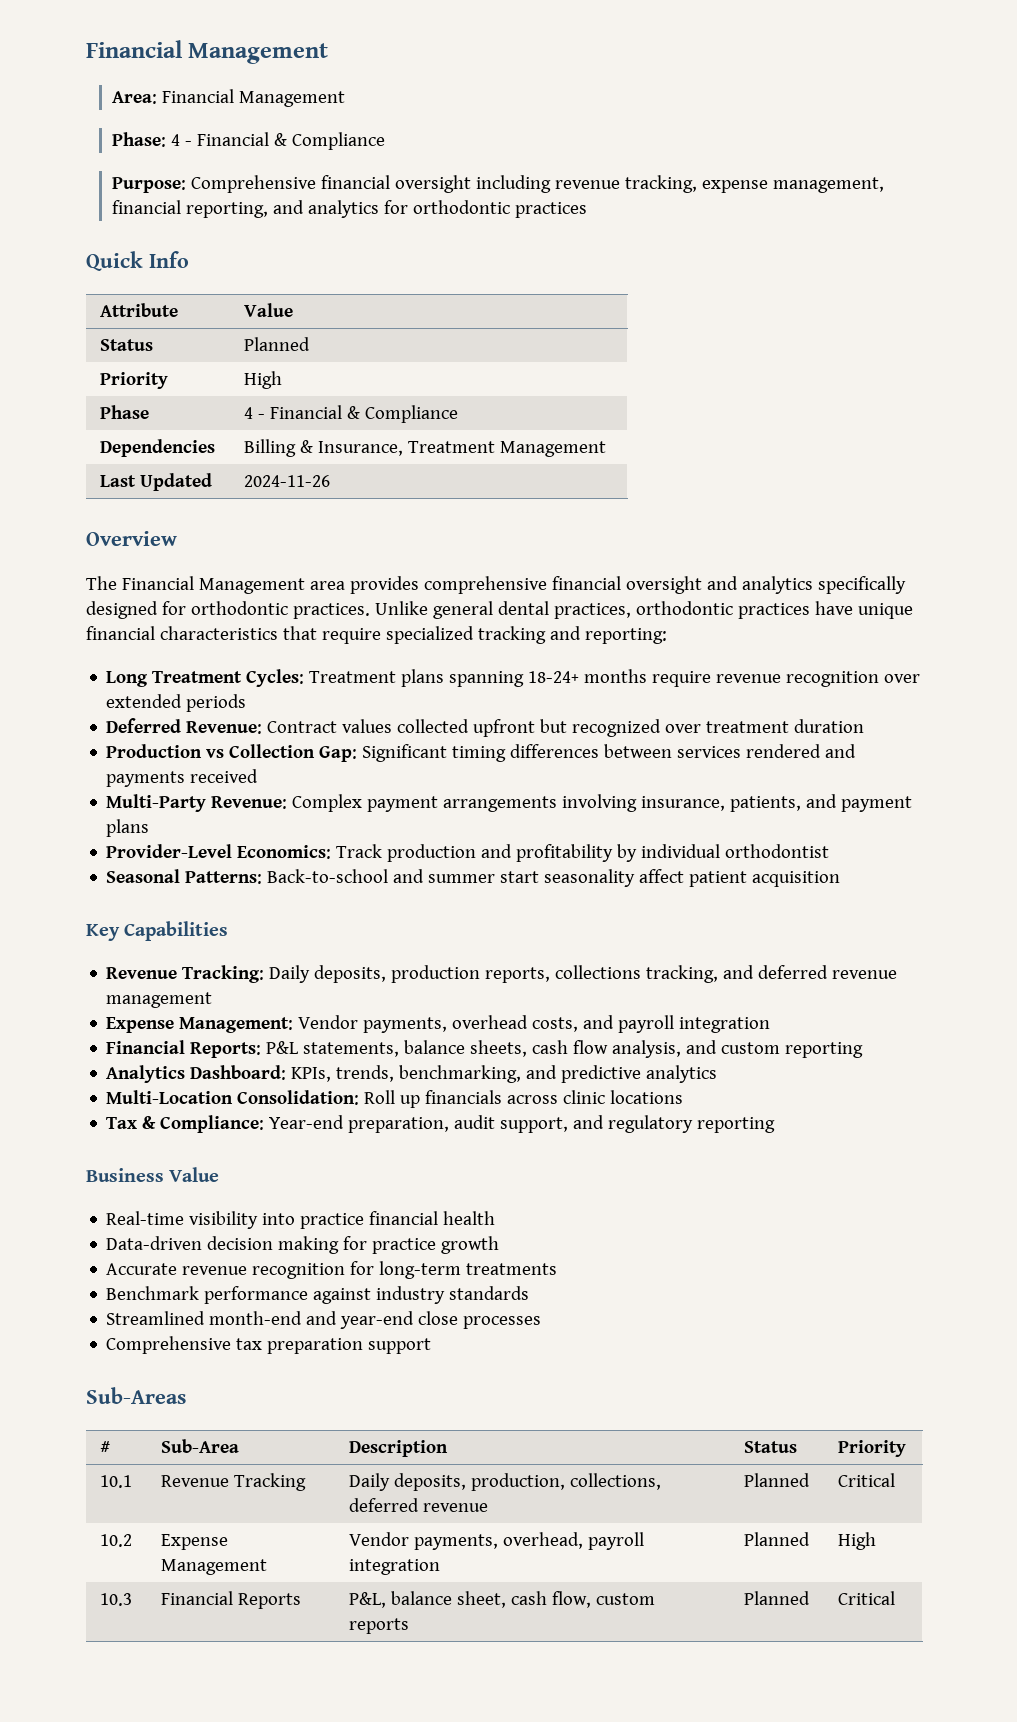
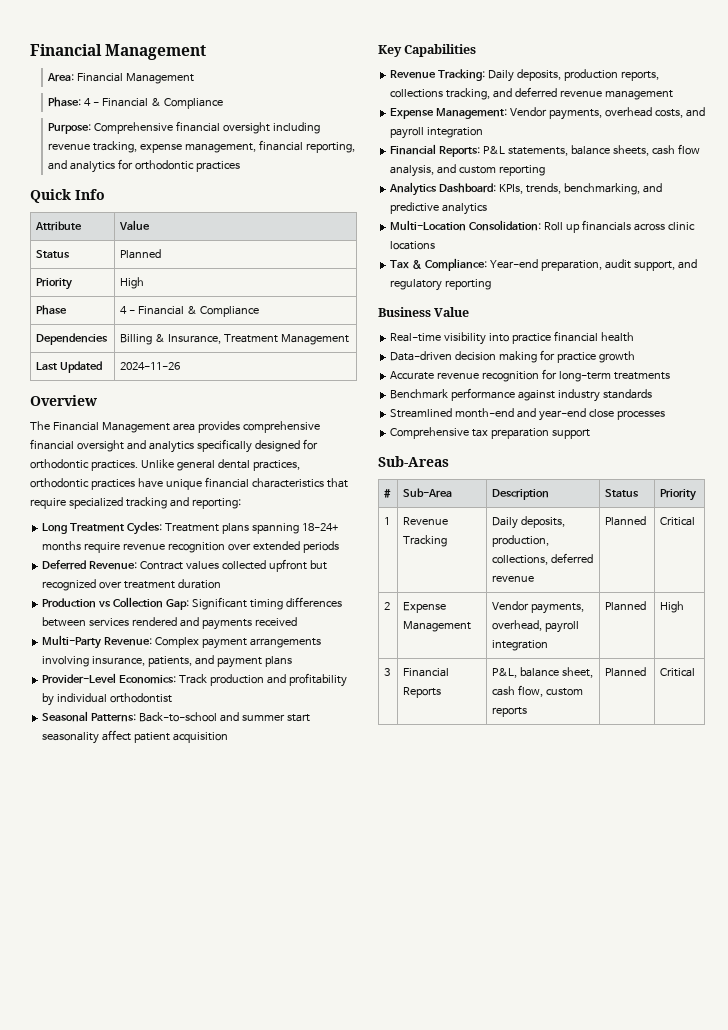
- 10.1 | Revenue Tracking | Daily deposits, production, collections, deferred revenue | Planned | Critical
+ 1 | Revenue Tracking | Daily deposits, production, collections, deferred revenue | Planned | Critical
- 10.2 | Expense Management | Vendor payments, overhead, payroll integration | Planned | High
+ 2 | Expense Management | Vendor payments, overhead, payroll integration | Planned | High
- 10.3 | Financial Reports | P&L, balance sheet, cash flow, custom reports | Planned | Critical
+ 3 | Financial Reports | P&L, balance sheet, cash flow, custom reports | Planned | Critical

